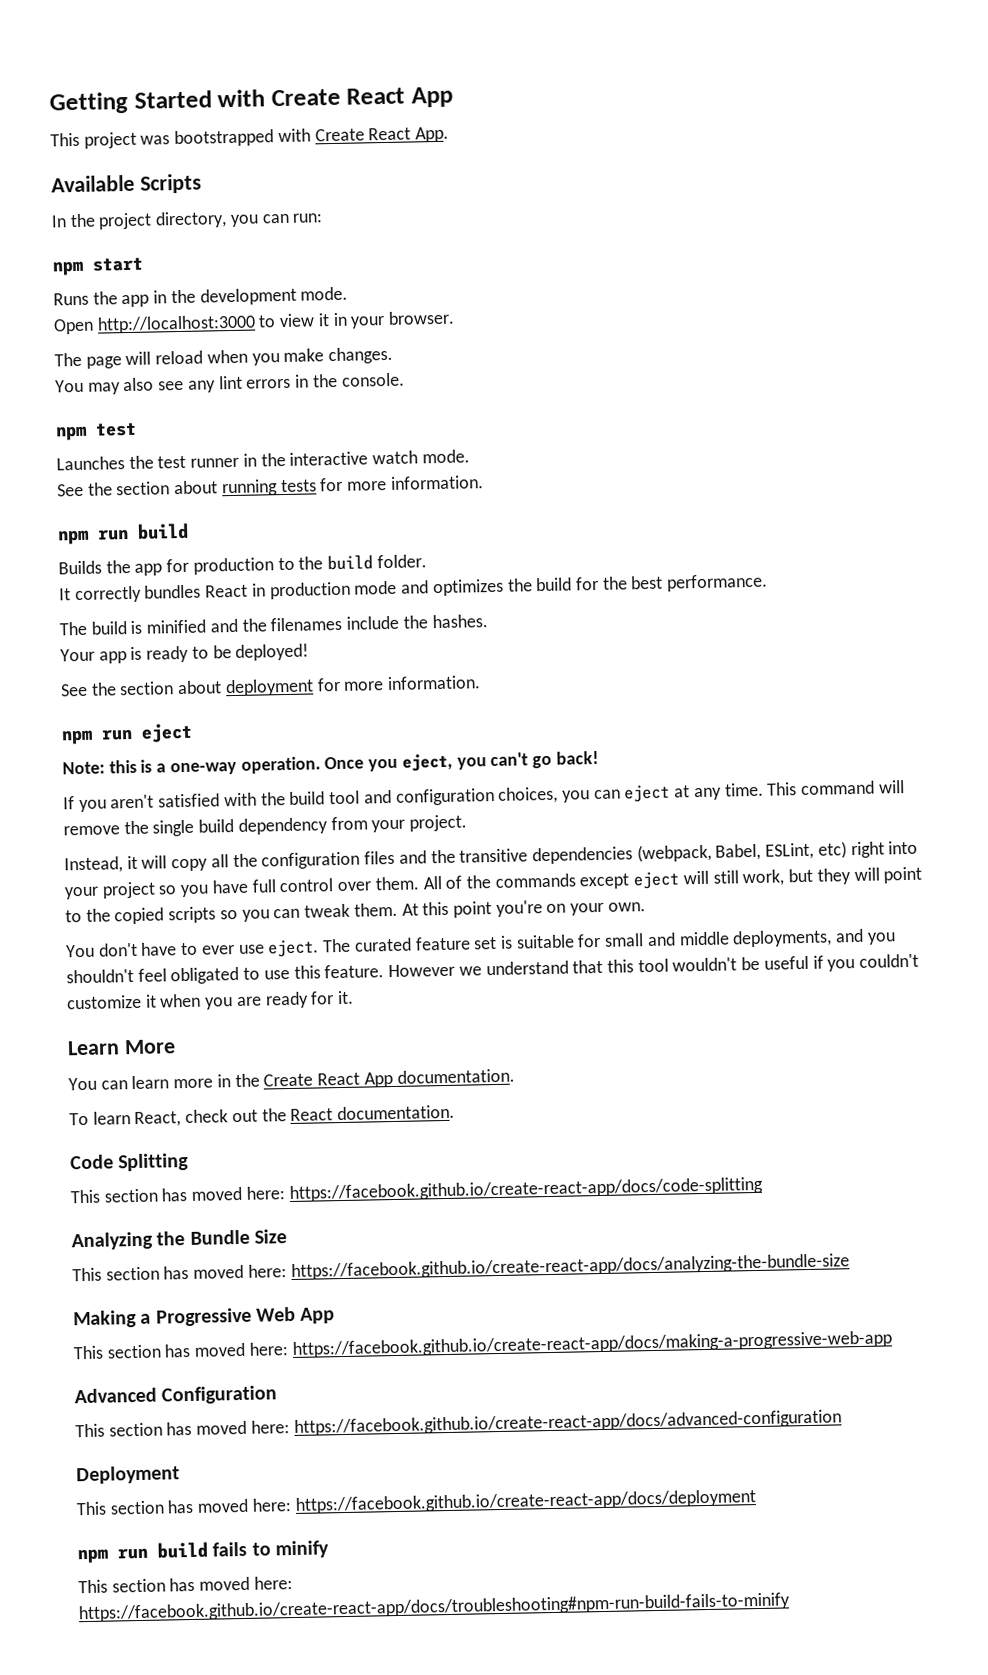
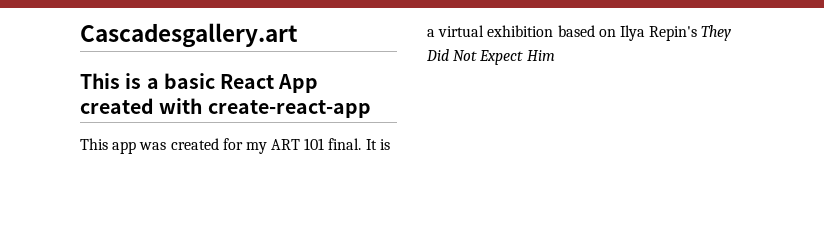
- Getting Started with Create React App
- This project was bootstrapped with Create React App.
- Available Scripts
- In the project directory, you can run:
- npm start
- Runs the app in the development mode.
- Open http://localhost:3000 to view it in your browser.
- The page will reload when you make changes.
- You may also see any lint errors in the console.
- npm test
- Launches the test runner in the interactive watch mode.
- See the section about running tests for more information.
- npm run build
- Builds the app for production to the build folder.
- It correctly bundles React in production mode and optimizes the build for the best performance.
- The build is minified and the filenames include the hashes.
- Your app is ready to be deployed!
- See the section about deployment for more information.
- npm run eject
- Note: this is a one-way operation. Once you eject, you can't go back!
- If you aren't satisfied with the build tool and configuration choices, you can eject at any time. This command will remove the single build dependency from your project.
- Instead, it will copy all the configuration files and the transitive dependencies (webpack, Babel, ESLint, etc) right into your project so you have full control over them. All of the commands except eject will still work, but they will point to the copied scripts so you can tweak them. At this point you're on your own.
- You don't have to ever use eject. The curated feature set is suitable for small and middle deployments, and you shouldn't feel obligated to use this feature. However we understand that this tool wouldn't be useful if you couldn't customize it when you are ready for it.
- Learn More
- You can learn more in the Create React App documentation.
- To learn React, check out the React documentation.
- Code Splitting
- This section has moved here: https://facebook.github.io/create-react-app/docs/code-splitting
- Analyzing the Bundle Size
- This section has moved here: https://facebook.github.io/create-react-app/docs/analyzing-the-bundle-size
- Making a Progressive Web App
- This section has moved here: https://facebook.github.io/create-react-app/docs/making-a-progressive-web-app
- Advanced Configuration
- This section has moved here: https://facebook.github.io/create-react-app/docs/advanced-configuration
- Deployment
- This section has moved here: https://facebook.github.io/create-react-app/docs/deployment
- npm run build fails to minify
- This section has moved here: https://facebook.github.io/create-react-app/docs/troubleshooting#npm-run-build-fails-to-minify
+ Cascadesgallery.art
+ This is a basic React App created with create-react-app
+ This app was created for my ART 101 final. It is a virtual exhibition based on Ilya Repin's They Did Not Expect Him

